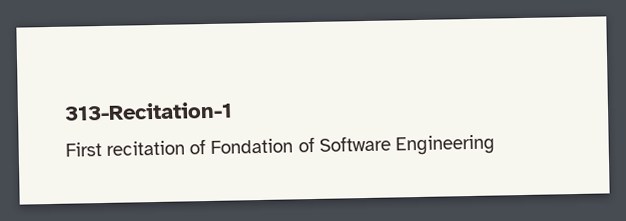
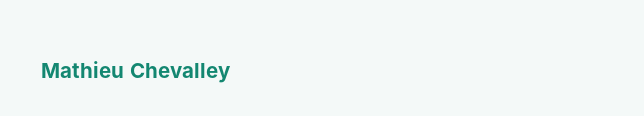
- 313-Recitation-1
- First recitation of Fondation of Software Engineering
+ Mathieu Chevalley

